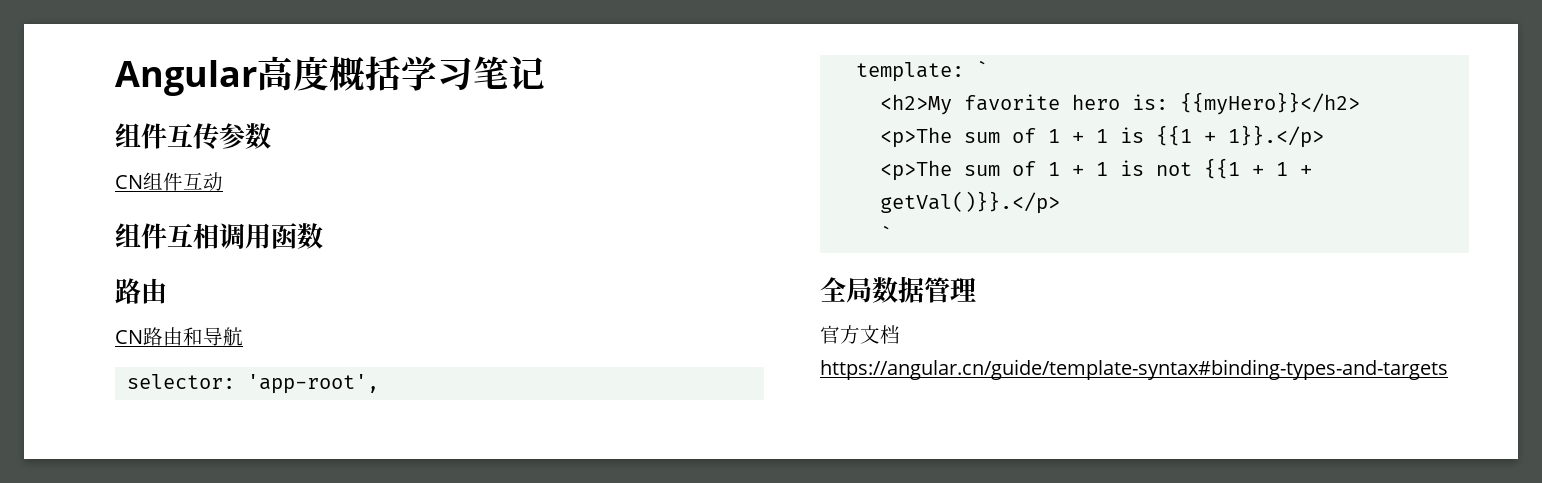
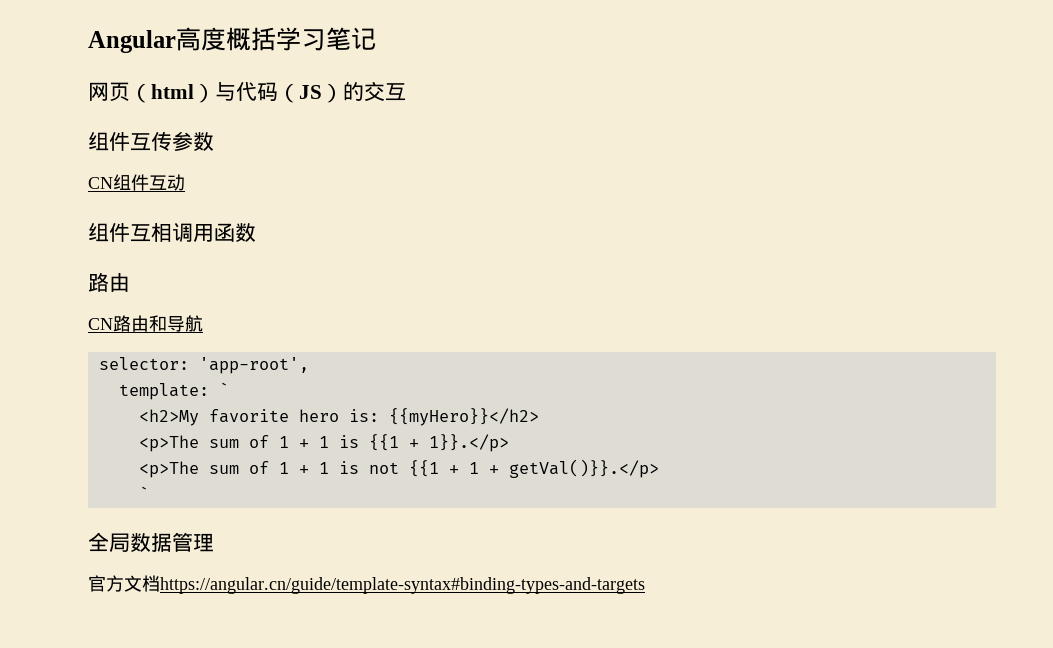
+ 网页（html）与代码（JS）的交互

